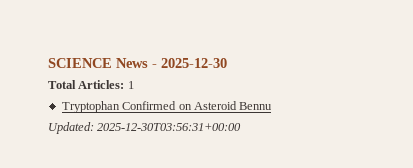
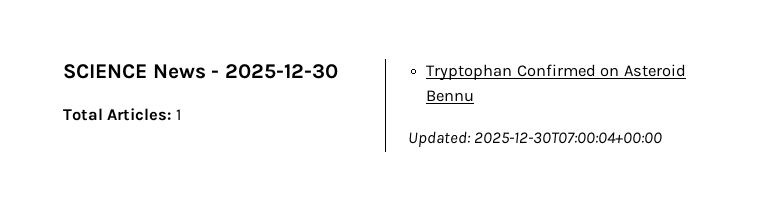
- Updated: 2025-12-30T03:56:31+00:00
+ Updated: 2025-12-30T07:00:04+00:00

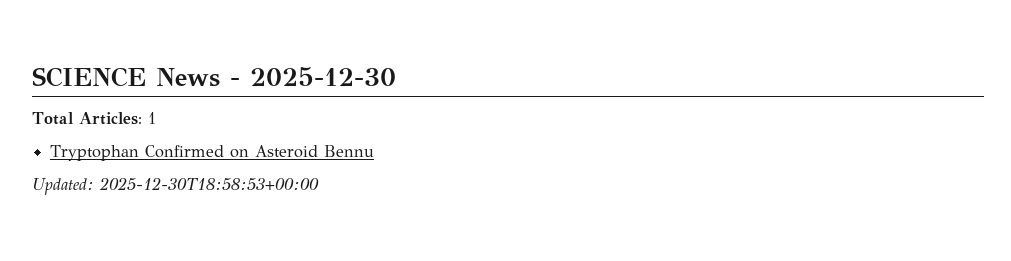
- Updated: 2025-12-30T07:00:04+00:00
+ Updated: 2025-12-30T18:58:53+00:00

